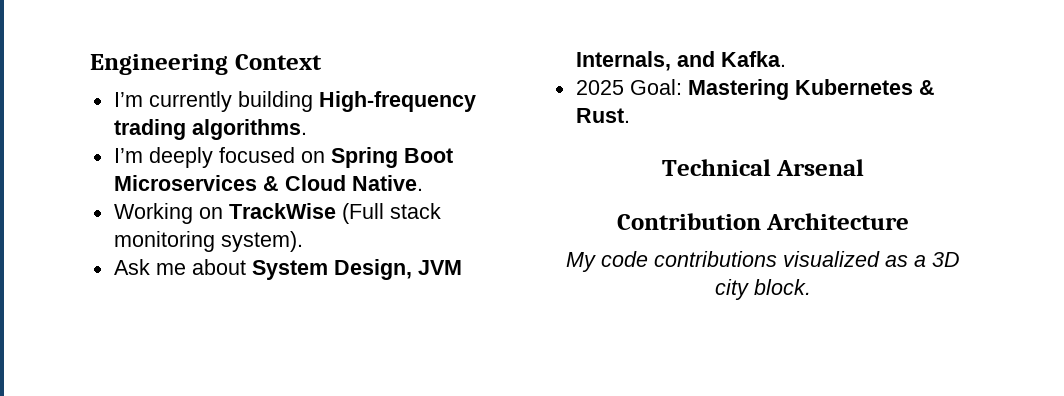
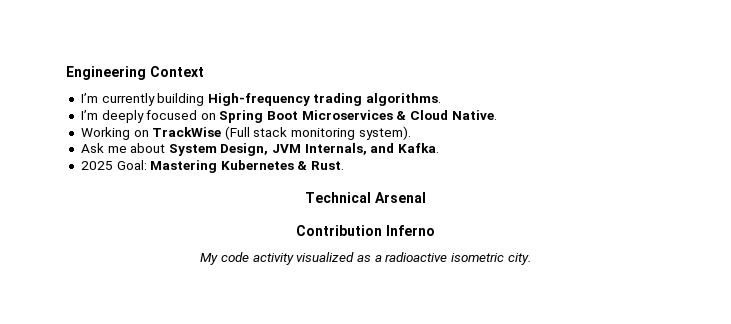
- Contribution Architecture
+ Contribution Inferno
- My code contributions visualized as a 3D city block.
+ My code activity visualized as a radioactive isometric city.

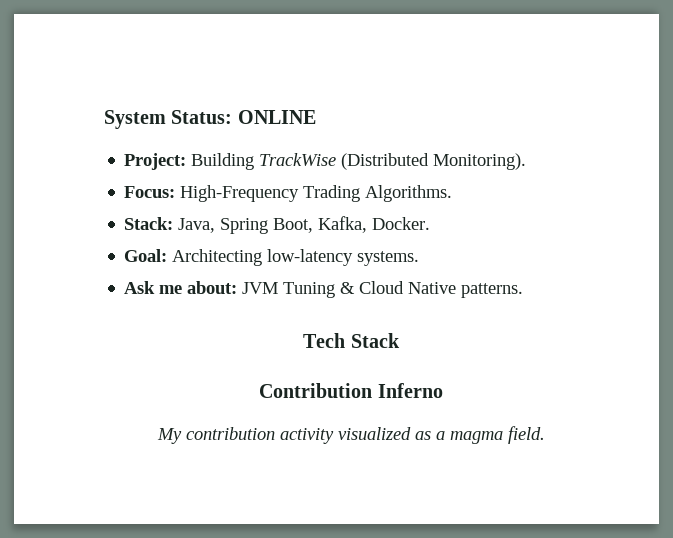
- Engineering Context
- I’m currently building High-frequency trading algorithms.
- I’m deeply focused on Spring Boot Microservices & Cloud Native.
- Working on TrackWise (Full stack monitoring system).
- Ask me about System Design, JVM Internals, and Kafka.
- 2025 Goal: Mastering Kubernetes & Rust.
- Technical Arsenal
+ System Status: ONLINE
+ Project: Building TrackWise (Distributed Monitoring).
+ Focus: High-Frequency Trading Algorithms.
+ Stack: Java, Spring Boot, Kafka, Docker.
+ Goal: Architecting low-latency systems.
+ Ask me about: JVM Tuning & Cloud Native patterns.
+ Tech Stack
- My code activity visualized as a radioactive isometric city.
+ My contribution activity visualized as a magma field.

